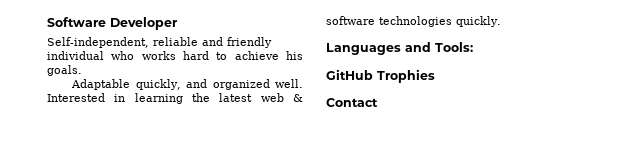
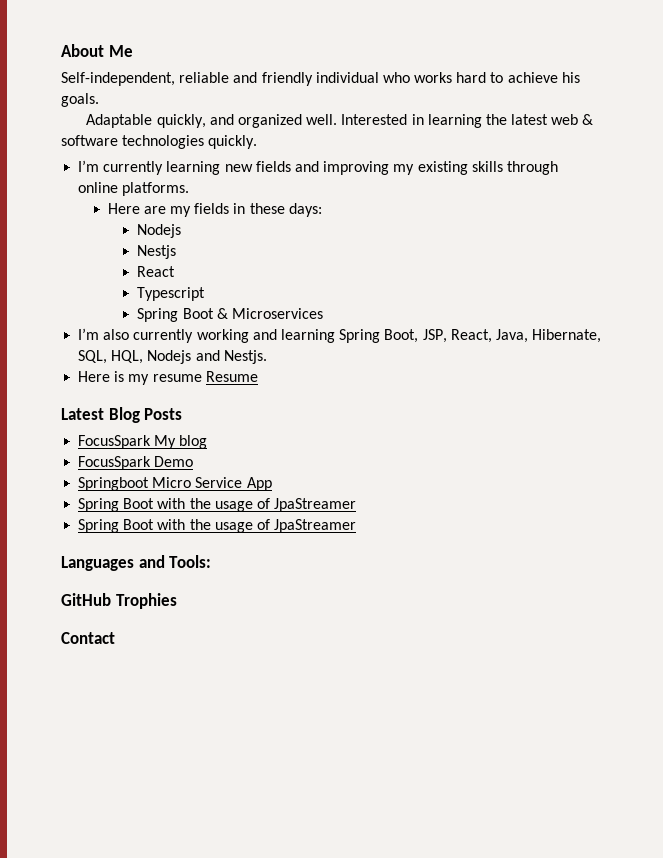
- Software Developer
+ About Me
+ I’m currently learning new fields and improving my existing skills through online platforms.
+ Here are my fields in these days:
+ Nodejs
+ Nestjs
+ React
+ Typescript
+ Spring Boot & Microservices
+ I’m also currently working and learning Spring Boot, JSP, React, Java, Hibernate, SQL, HQL, Nodejs and Nestjs.
+ Here is my resume Resume
+ Latest Blog Posts
+ FocusSpark My blog
+ FocusSpark Demo
+ Springboot Micro Service App
+ Spring Boot with the usage of JpaStreamer
+ Spring Boot with the usage of JpaStreamer

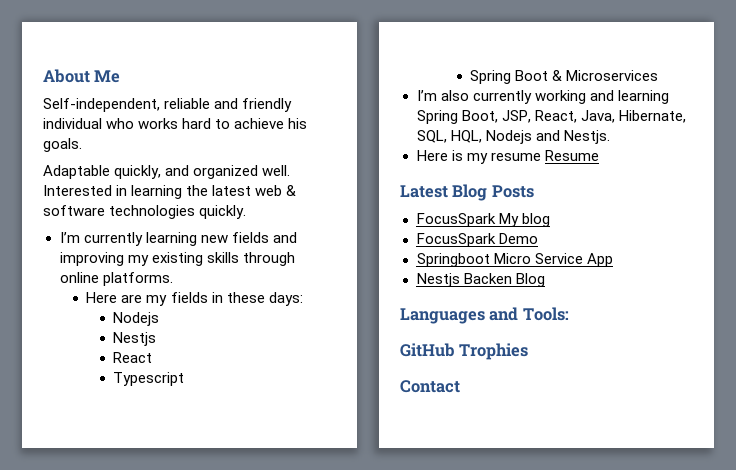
  Springboot Micro Service App
- Spring Boot with the usage of JpaStreamer
- Spring Boot with the usage of JpaStreamer
+ Nestjs Backen Blog

